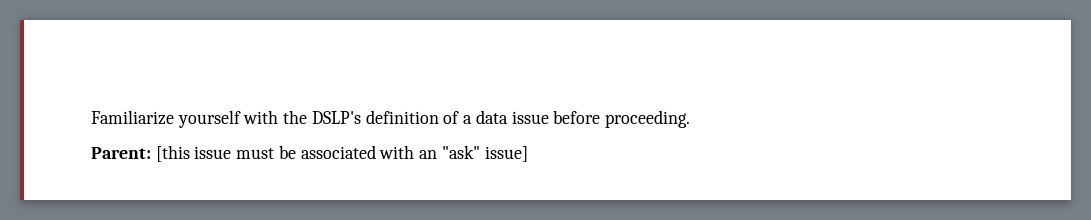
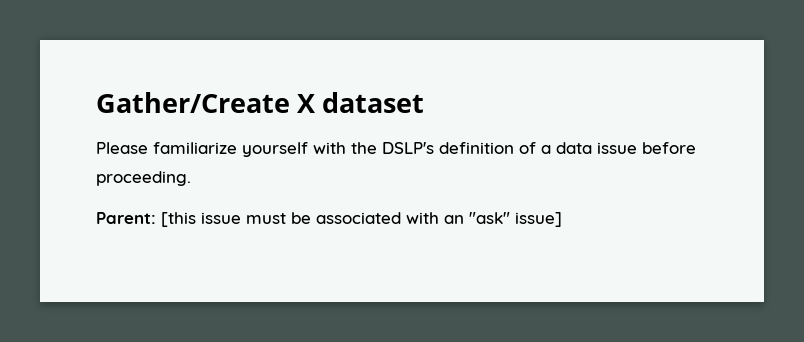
- Familiarize yourself with the DSLP's definition of a data issue before proceeding.
+ Gather/Create X dataset
+ Please familiarize yourself with the DSLP's definition of a data issue before proceeding.

